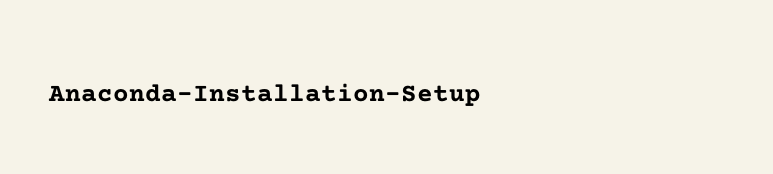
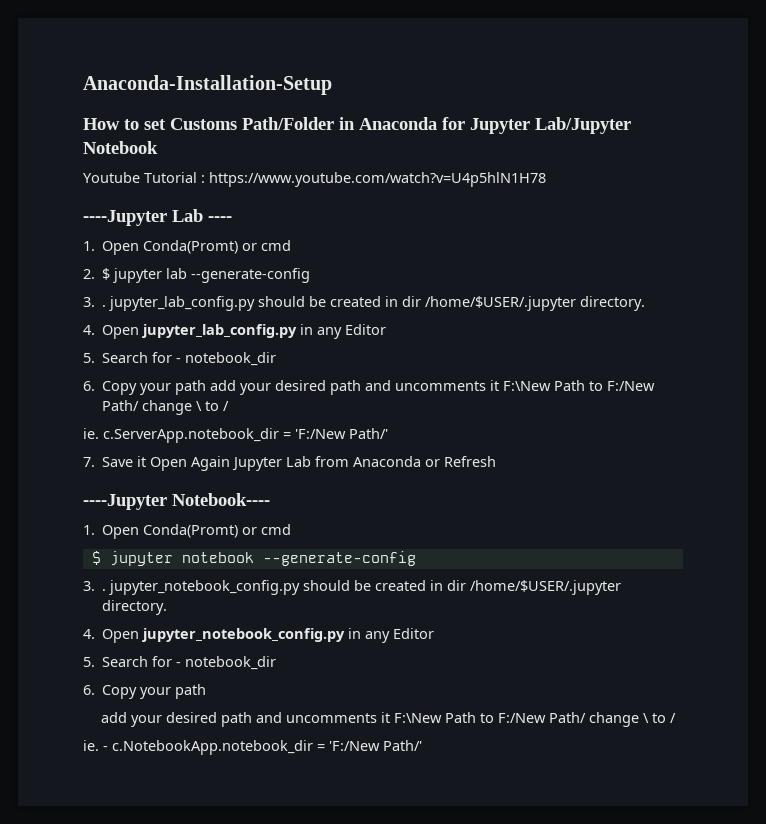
+ How to set Customs Path/Folder in Anaconda for Jupyter Lab/Jupyter Notebook
+ Youtube Tutorial : https://www.youtube.com/watch?v=U4p5hlN1H78
+ ----Jupyter Lab ----
+ 1. Open Conda(Promt) or cmd
+ 2. $ jupyter lab --generate-config
+ 3. . jupyter_lab_config.py should be created in dir /home/$USER/.jupyter directory.
+ 4. Open jupyter_lab_config.py in any Editor
+ 5. Search for - notebook_dir
+ 6. Copy your path add your desired path and uncomments it F:\New Path to F:/New Path/ change \ to /
+ ie. c.ServerApp.notebook_dir = 'F:/New Path/'
+ 7. Save it Open Again Jupyter Lab from Anaconda or Refresh
+ ----Jupyter Notebook----
+ 1. Open Conda(Promt) or cmd
+ $ jupyter notebook --generate-config
+ 3. . jupyter_notebook_config.py should be created in dir /home/$USER/.jupyter directory.
+ 4. Open jupyter_notebook_config.py in any Editor
+ 5. Search for - notebook_dir
+ 6. Copy your path
+ add your desired path and uncomments it F:\New Path to F:/New Path/ change \ to /
+ ie. - c.NotebookApp.notebook_dir = 'F:/New Path/'

